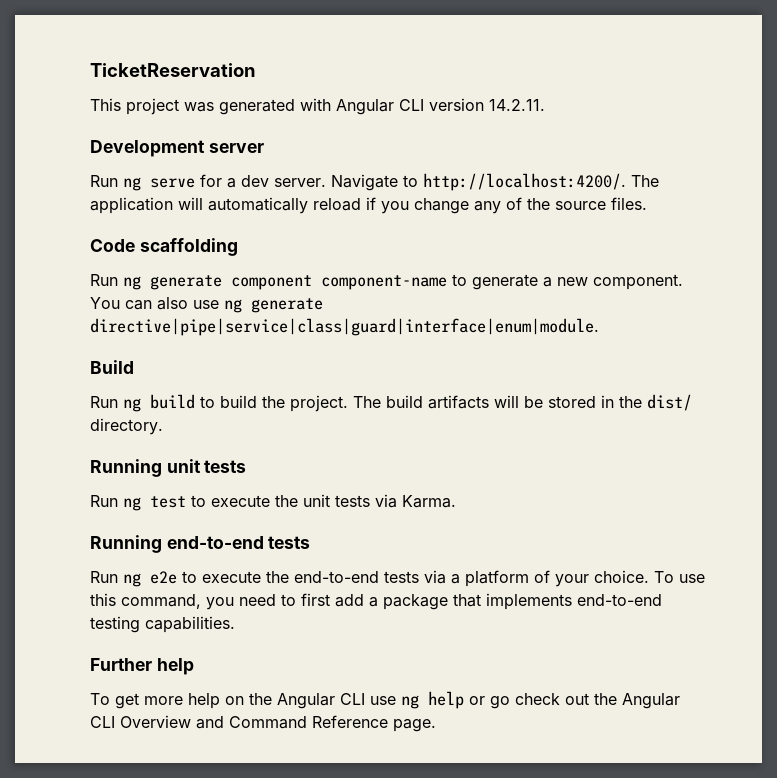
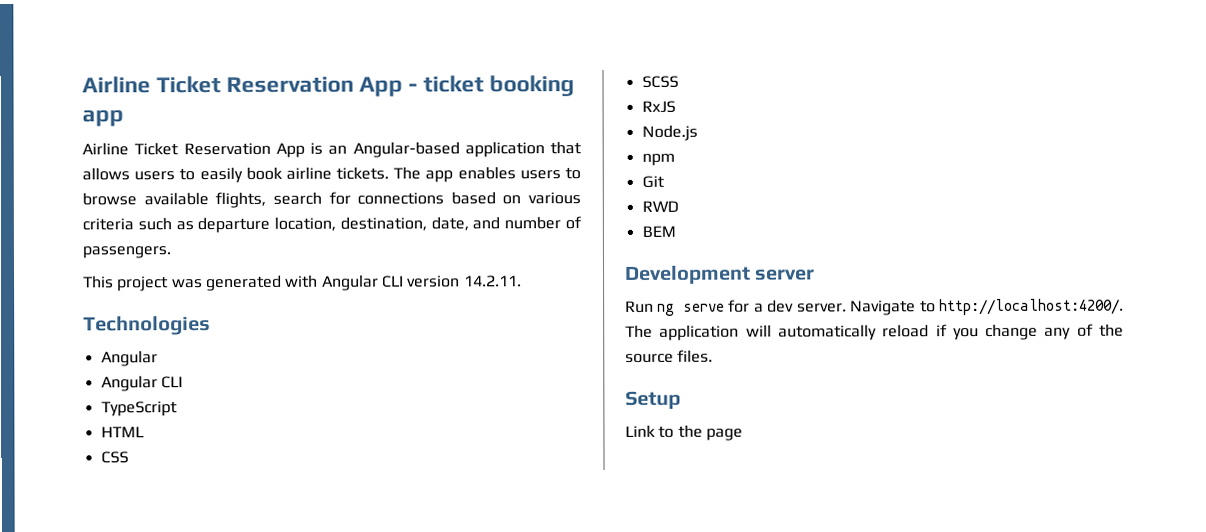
- TicketReservation
+ Airline Ticket Reservation App - ticket booking app
+ Airline Ticket Reservation App is an Angular-based application that allows users to easily book airline tickets. The app enables users to browse available flights, search for connections based on various criteria such as departure location, destination, date, and number of passengers.
+ Technologies
+ Angular
+ Angular CLI
+ TypeScript
+ HTML
+ CSS
+ SCSS
+ RxJS
+ Node.js
+ npm
+ Git
+ RWD
+ BEM
- Code scaffolding
- Run ng generate component component-name to generate a new component. You can also use ng generate directive|pipe|service|class|guard|interface|enum|module.
- Build
- Run ng build to build the project. The build artifacts will be stored in the dist/ directory.
- Running unit tests
- Run ng test to execute the unit tests via Karma.
- Running end-to-end tests
- Run ng e2e to execute the end-to-end tests via a platform of your choice. To use this command, you need to first add a package that implements end-to-end testing capabilities.
- Further help
- To get more help on the Angular CLI use ng help or go check out the Angular CLI Overview and Command Reference page.
+ Setup
+ Link to the page

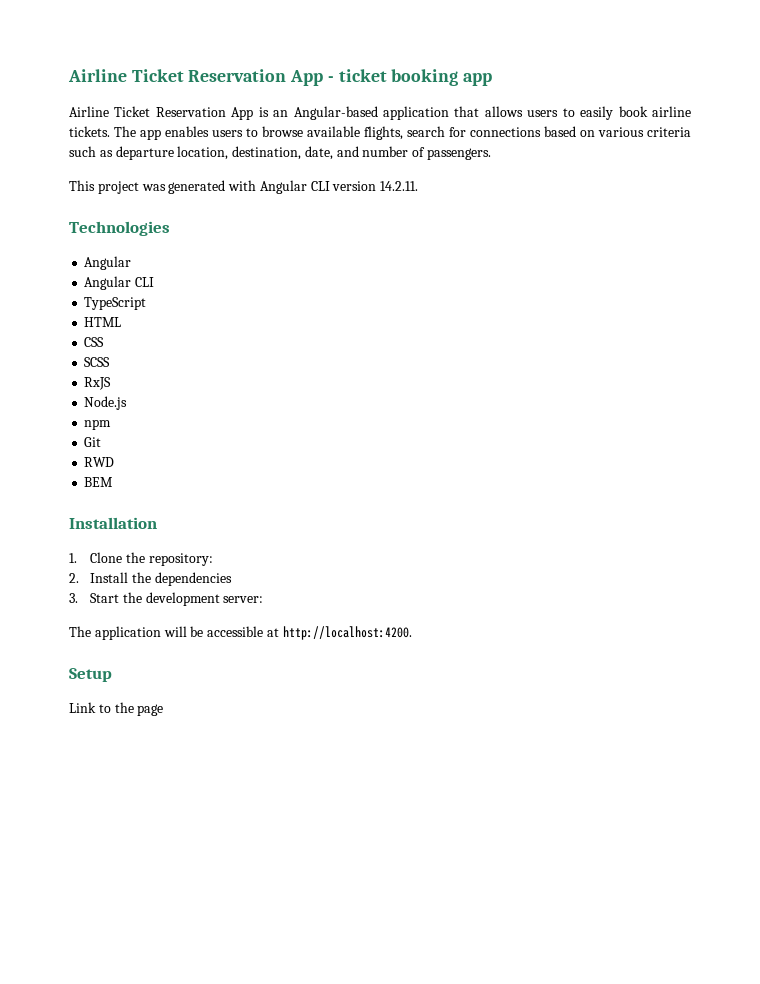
- Development server
- Run ng serve for a dev server. Navigate to http://localhost:4200/. The application will automatically reload if you change any of the source files.
+ Installation
+ 1. Clone the repository:
+ 2. Install the dependencies
+ 3. Start the development server:
+ The application will be accessible at http://localhost:4200.

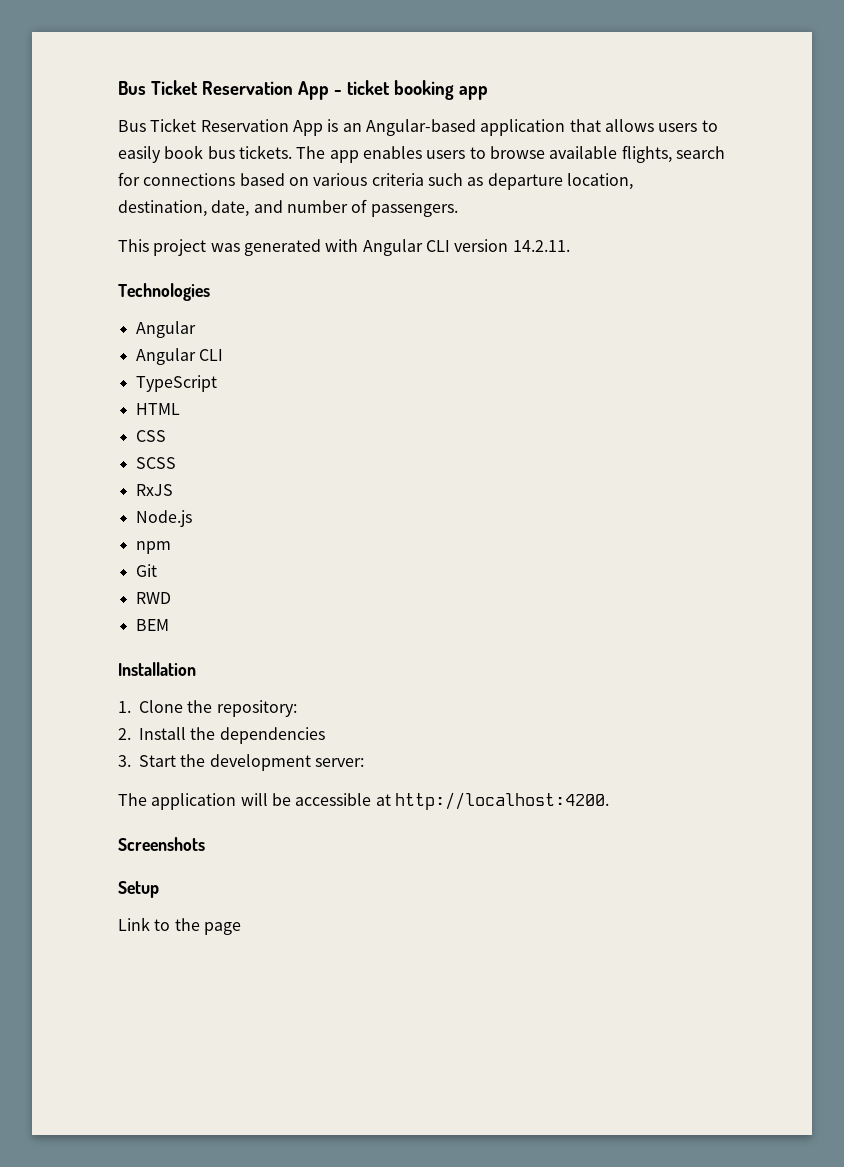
- Airline Ticket Reservation App - ticket booking app
+ Bus Ticket Reservation App - ticket booking app
- Airline Ticket Reservation App is an Angular-based application that allows users to easily book airline tickets.
+ Bus Ticket Reservation App is an Angular-based application that allows users to easily book bus tickets.
+ Screenshots

